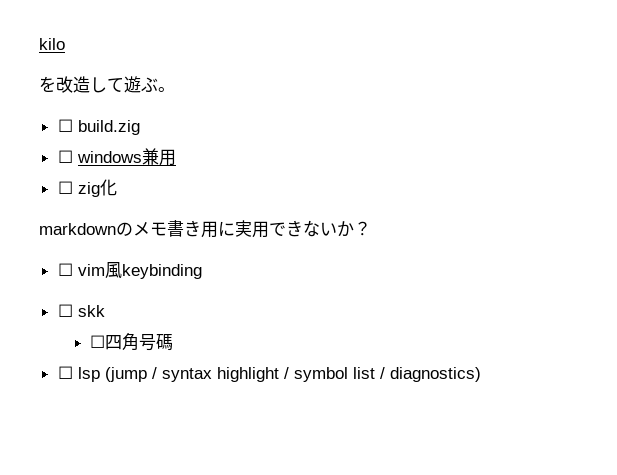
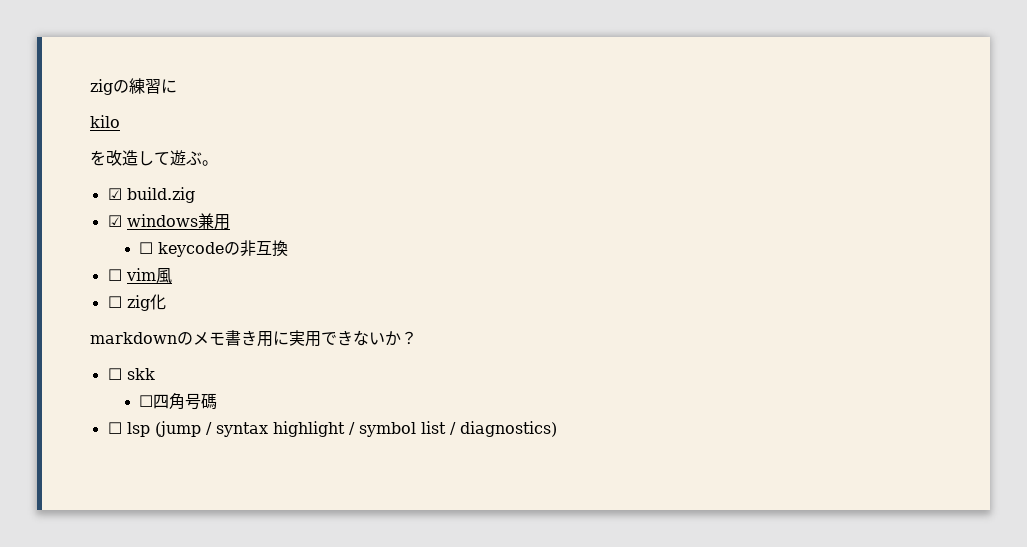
+ zigの練習に
- ☐ build.zig
+ ☑ build.zig
- ☐ windows兼用
+ ☑ windows兼用
+ ☐ keycodeの非互換
+ ☐ vim風
- ☐ vim風keybinding

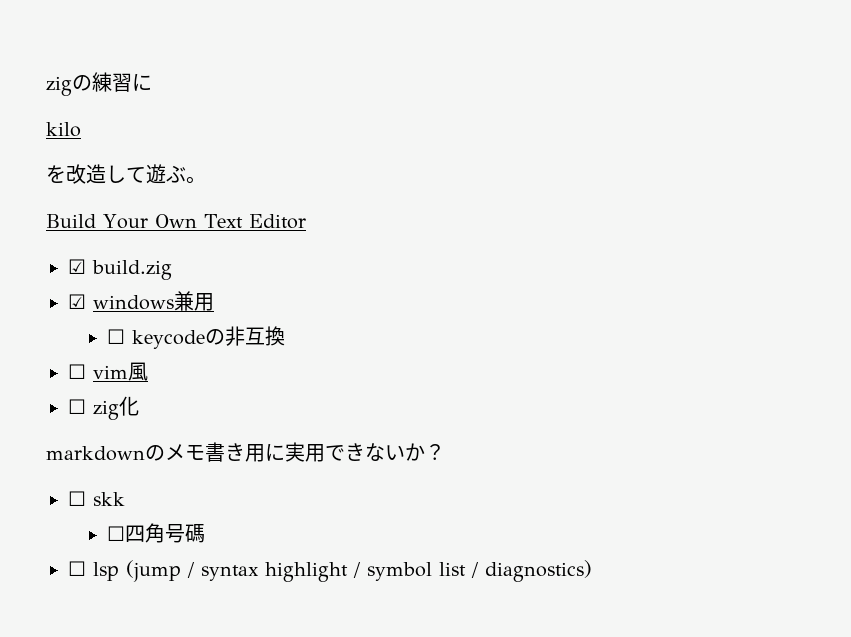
+ Build Your Own Text Editor

